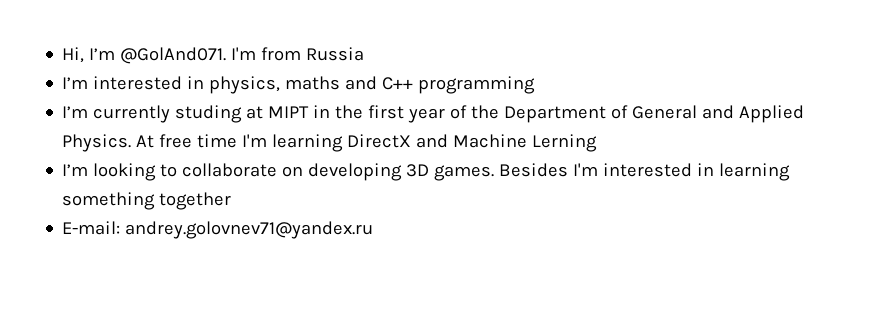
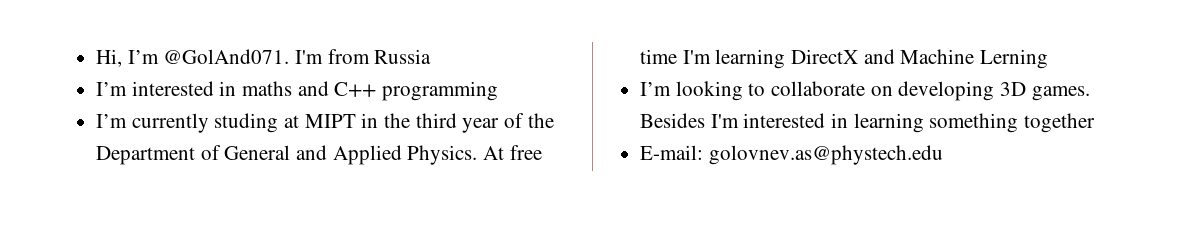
- I’m interested in physics, maths and C++ programming
+ I’m interested in maths and C++ programming
- I’m currently studing at MIPT in the first year of the Department of General and Applied Physics.
+ I’m currently studing at MIPT in the third year of the Department of General and Applied Physics.
- E-mail: andrey.golovnev71@yandex.ru
+ E-mail: golovnev.as@phystech.edu

